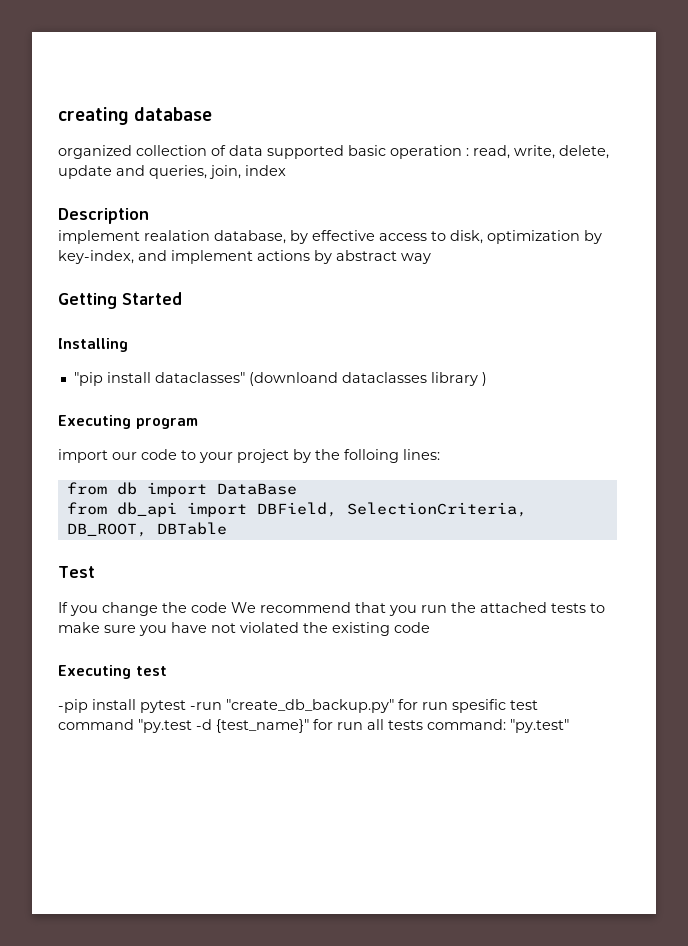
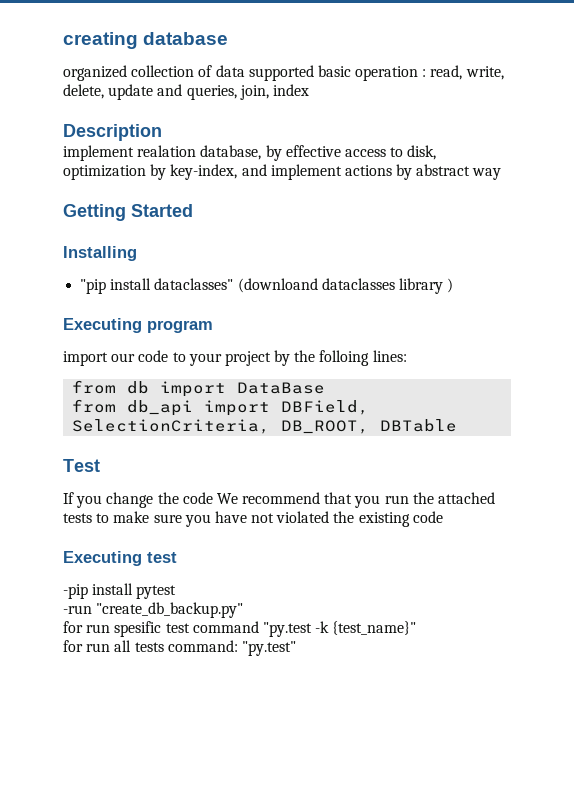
- -pip install pytest -run "create_db_backup.py" for run spesific test command "py.test -d {test_name}" for run all tests command: "py.test"
+ -pip install pytest
+ -run "create_db_backup.py"
+ for run spesific test command "py.test -k {test_name}"
+ for run all tests command: "py.test"

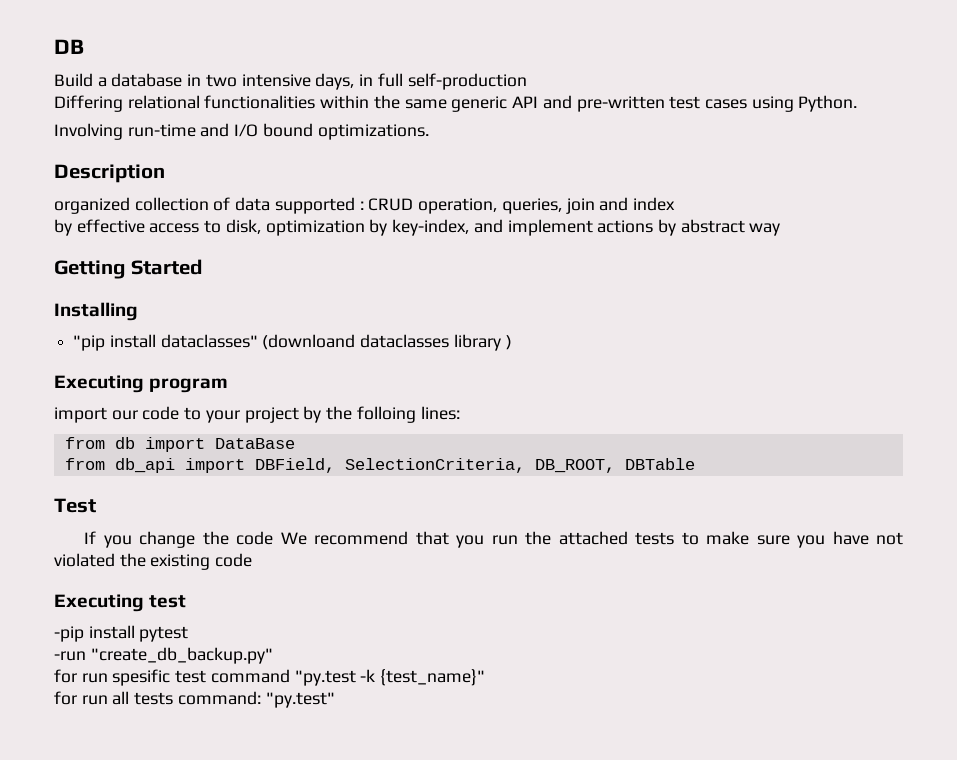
- creating database
+ DB
+ Build a database in two intensive days, in full self-production
+ Differing relational functionalities within the same generic API and pre-written test cases using Python.
+ Involving run-time and I/O bound optimizations.
+ Description
- organized collection of data supported basic operation : read, write, delete, update and queries, join, index
- Description
- implement realation database, by effective access to disk, optimization by key-index, and implement actions by abstract way
+ organized collection of data supported : CRUD operation, queries, join and index
+ by effective access to disk, optimization by key-index, and implement actions by abstract way

